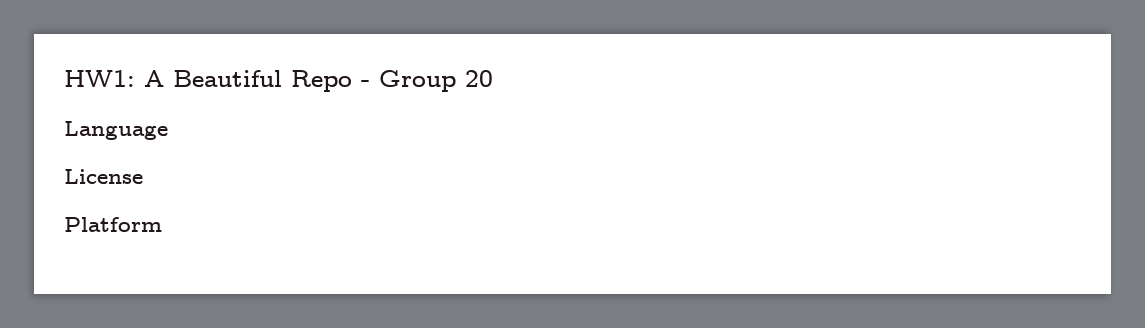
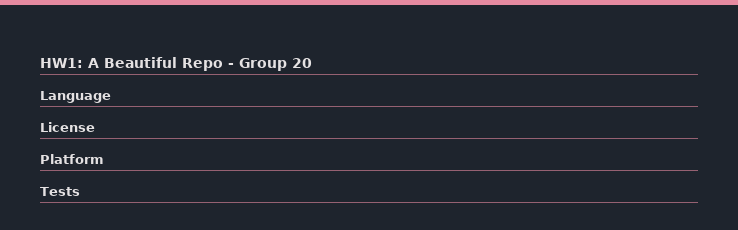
+ Tests

